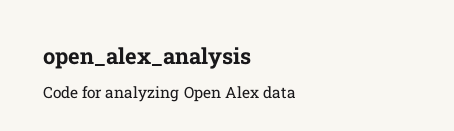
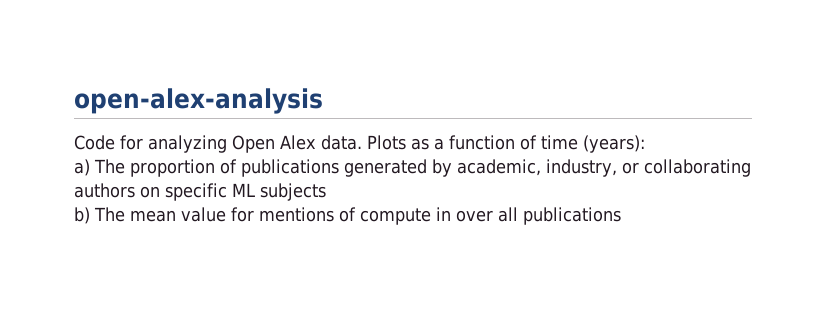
- open_alex_analysis
+ open-alex-analysis
- Code for analyzing Open Alex data
+ Code for analyzing Open Alex data. Plots as a function of time (years):
+ a) The proportion of publications generated by academic, industry, or collaborating authors on specific ML subjects
+ b) The mean value for mentions of compute in over all publications

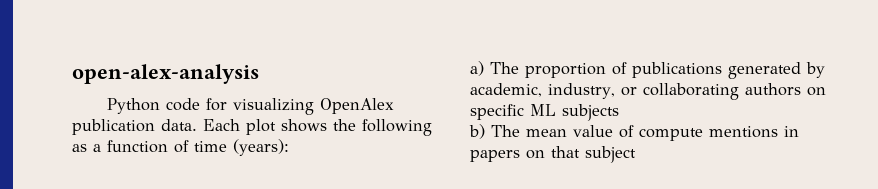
- Code for analyzing Open Alex data. Plots as a function of time (years):
+ Python code for visualizing OpenAlex publication data. Each plot shows the following as a function of time (years):
- b) The mean value for mentions of compute in over all publications
+ b) The mean value of compute mentions in papers on that subject

